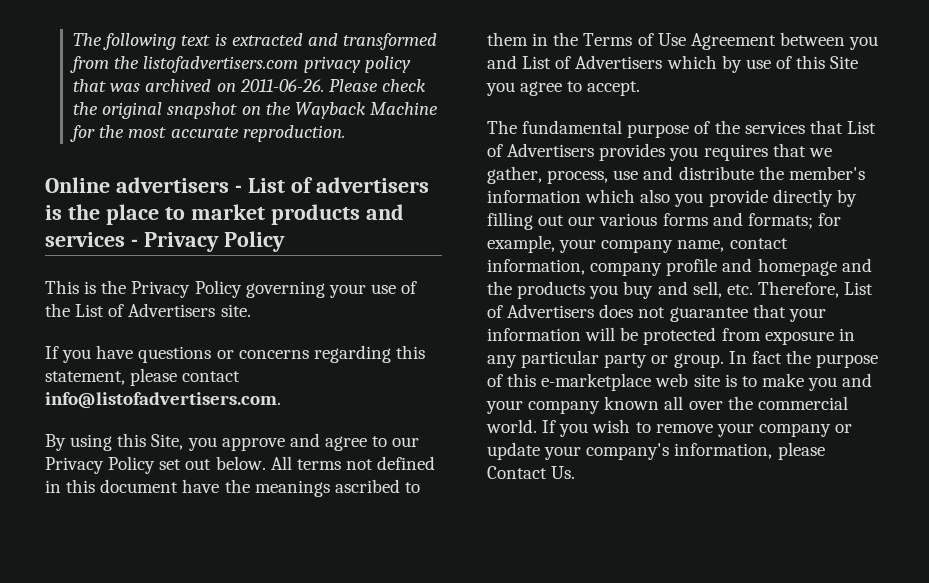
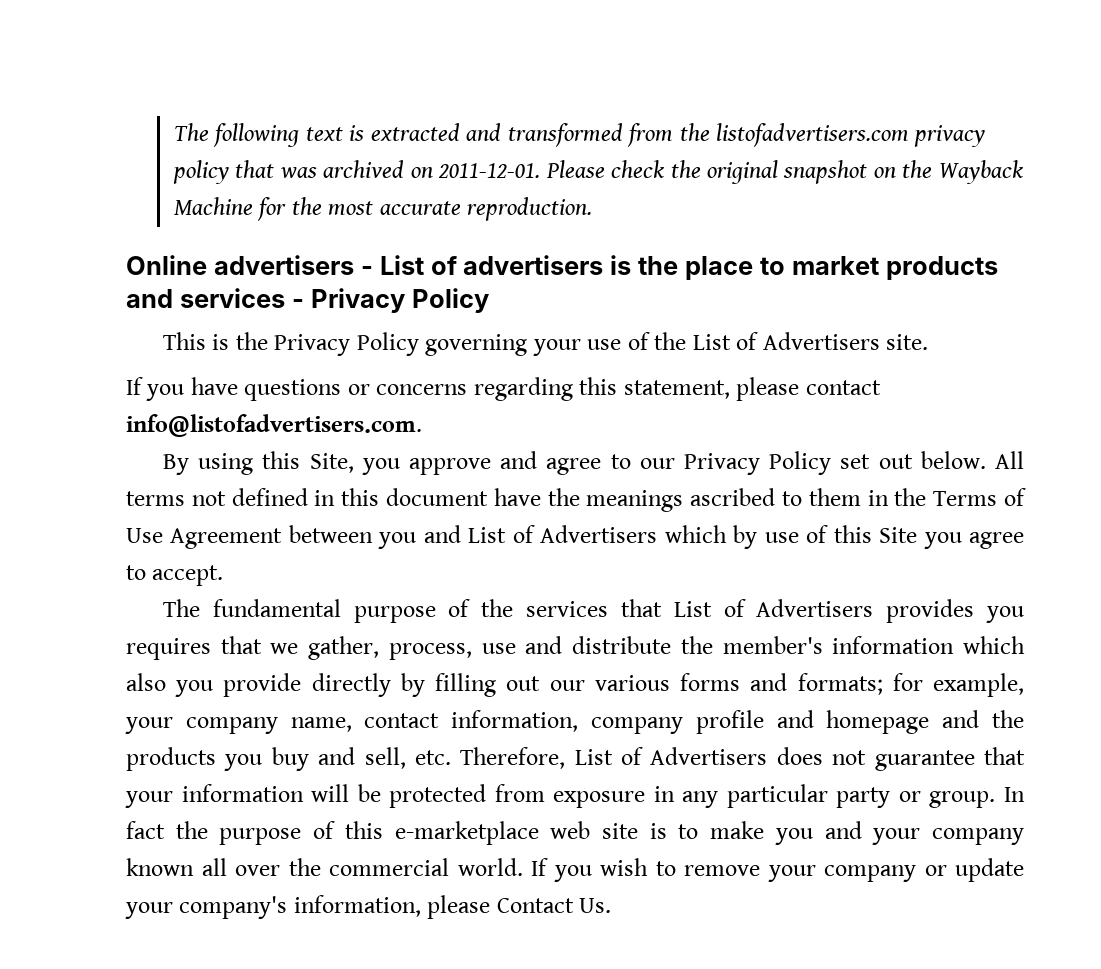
- The following text is extracted and transformed from the listofadvertisers.com privacy policy that was archived on 2011-06-26.
+ The following text is extracted and transformed from the listofadvertisers.com privacy policy that was archived on 2011-12-01.

